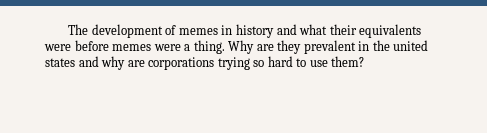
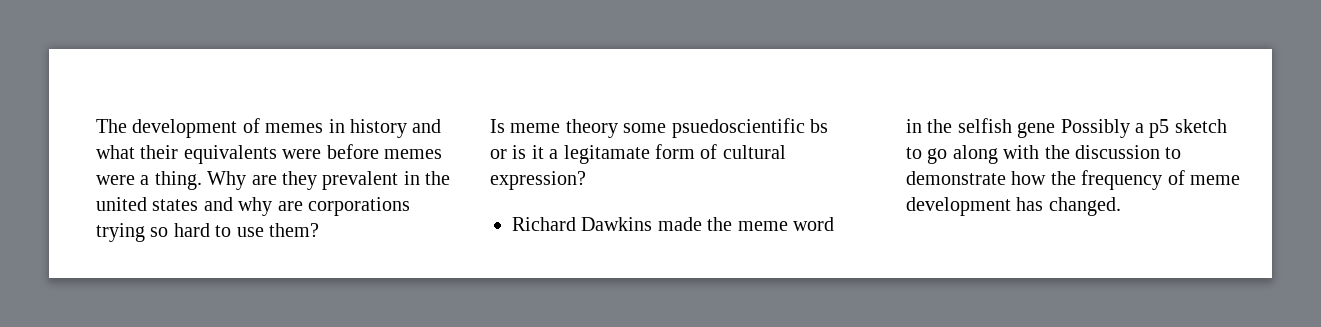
+ Is meme theory some psuedoscientific bs or is it a legitamate form of cultural expression?
+ Richard Dawkins made the meme word in the selfish gene Possibly a p5 sketch to go along with the discussion to demonstrate how the frequency of meme development has changed.

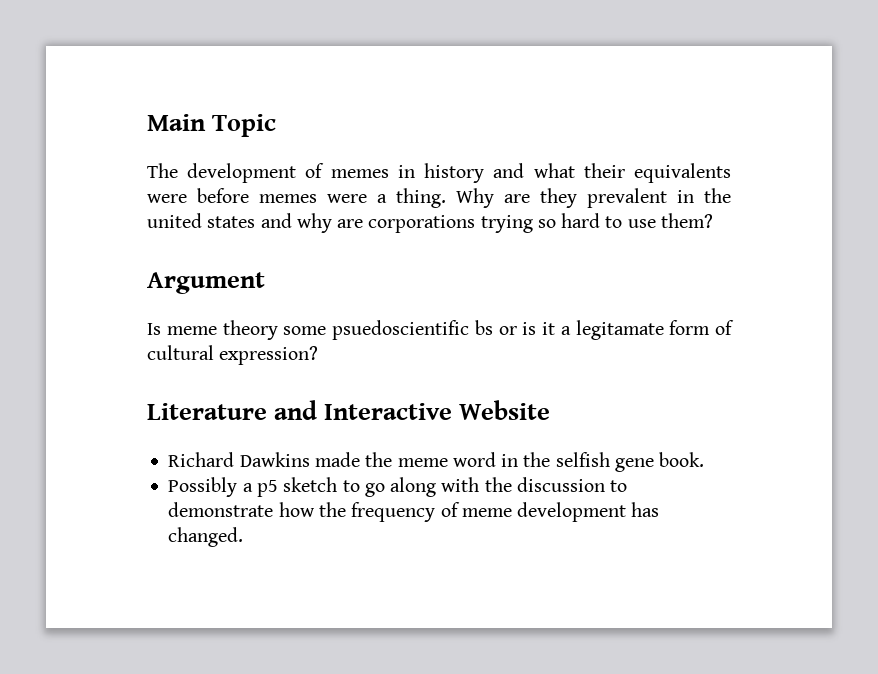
+ Main Topic
+ Argument
+ Literature and Interactive Website
- Richard Dawkins made the meme word in the selfish gene Possibly a p5 sketch to go along with the discussion to demonstrate how the frequency of meme development has changed.
+ Richard Dawkins made the meme word in the selfish gene book.
+ Possibly a p5 sketch to go along with the discussion to demonstrate how the frequency of meme development has changed.

